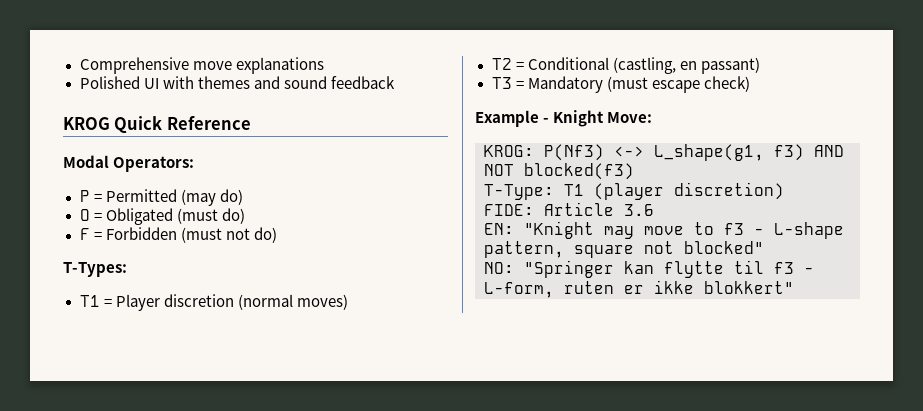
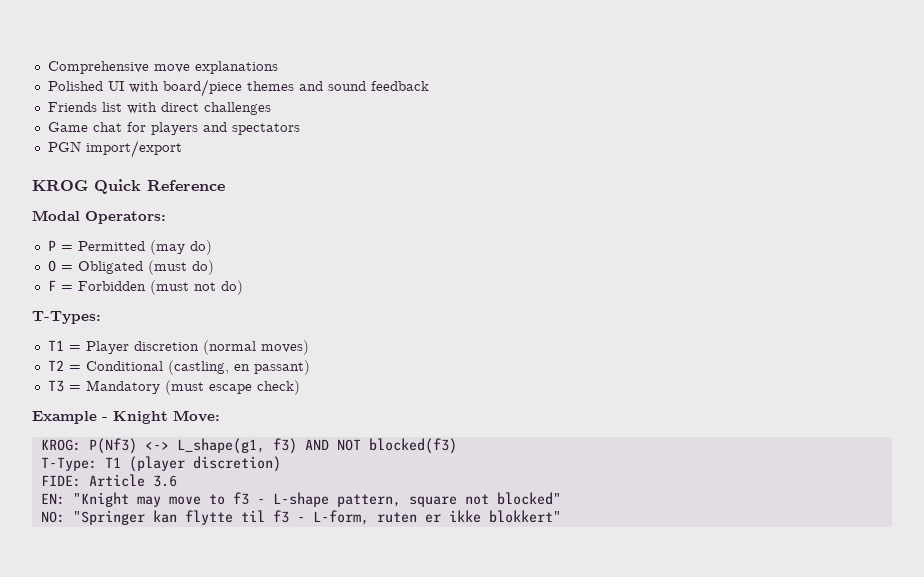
- Polished UI with themes and sound feedback
+ Polished UI with board/piece themes and sound feedback
+ Friends list with direct challenges
+ Game chat for players and spectators
+ PGN import/export

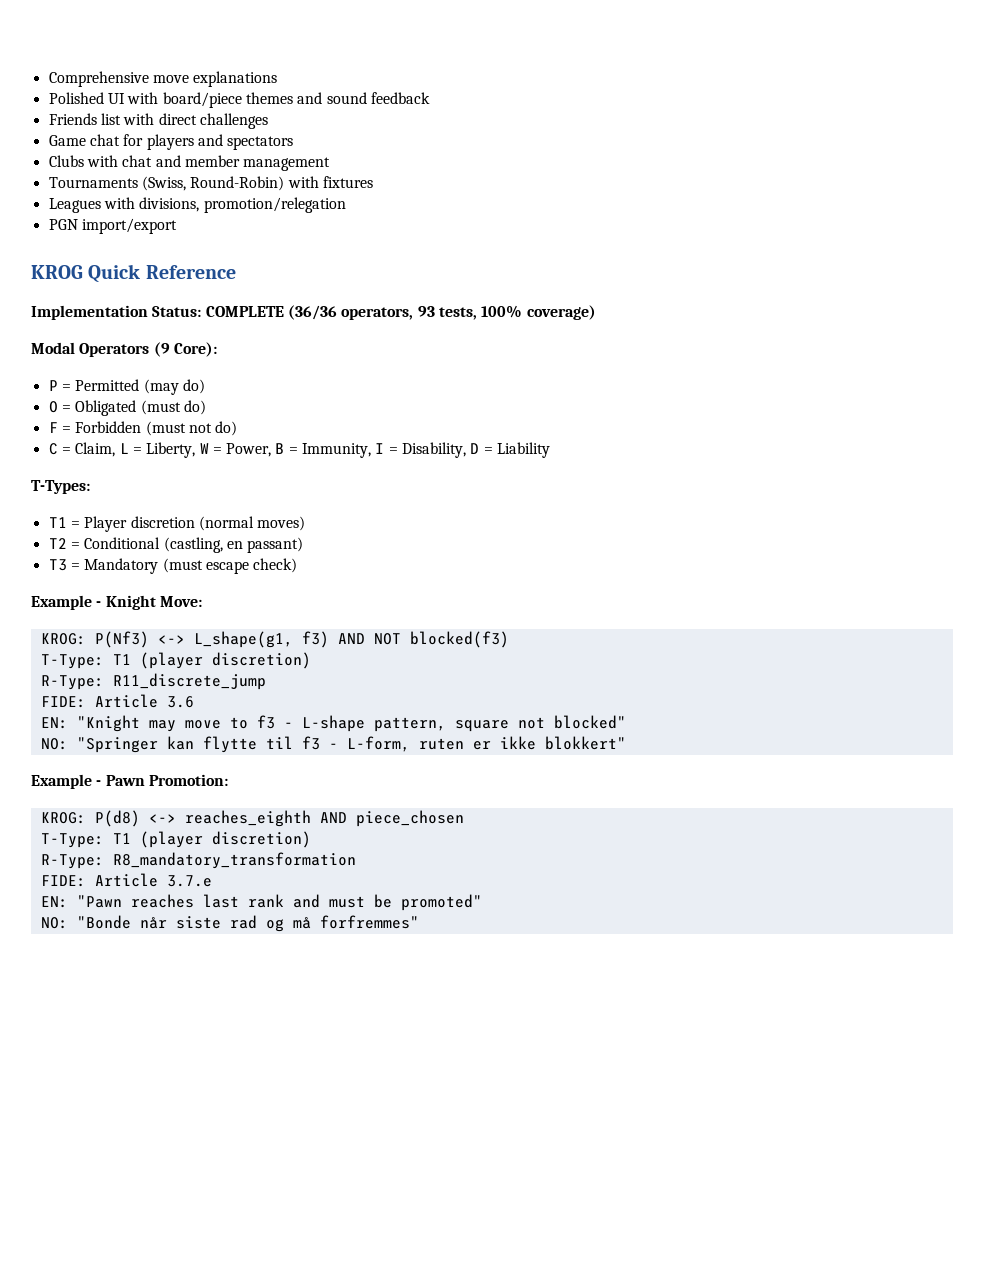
+ Clubs with chat and member management
+ Tournaments (Swiss, Round-Robin) with fixtures
+ Leagues with divisions, promotion/relegation
- Modal Operators:
+ Implementation Status: COMPLETE (36/36 operators, 93 tests, 100% coverage)
+ Modal Operators (9 Core):
+ C = Claim, L = Liberty, W = Power, B = Immunity, I = Disability, D = Liability
+ R-Type: R11_discrete_jump
+ Example - Pawn Promotion:
+ KROG: P(d8) <-> reaches_eighth AND piece_chosen
+ T-Type: T1 (player discretion)
+ R-Type: R8_mandatory_transformation
+ FIDE: Article 3.7.e
+ EN: "Pawn reaches last rank and must be promoted"
+ NO: "Bonde når siste rad og må forfremmes"

